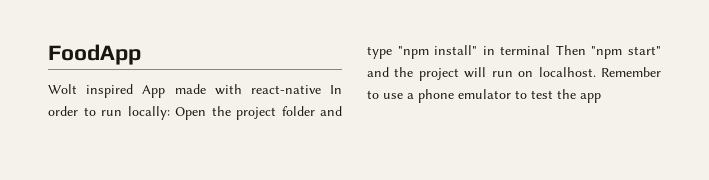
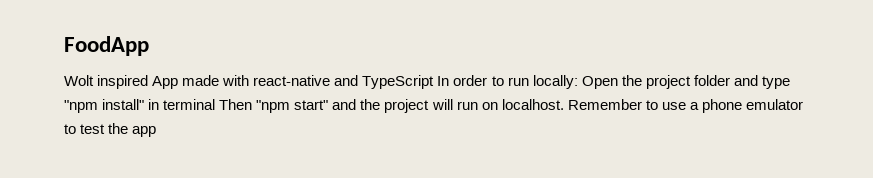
- Wolt inspired App made with react-native In order to run locally: Open the project folder and type "npm install" in terminal Then "npm start" and the project will run on localhost.
+ Wolt inspired App made with react-native and TypeScript In order to run locally: Open the project folder and type "npm install" in terminal Then "npm start" and the project will run on localhost.

